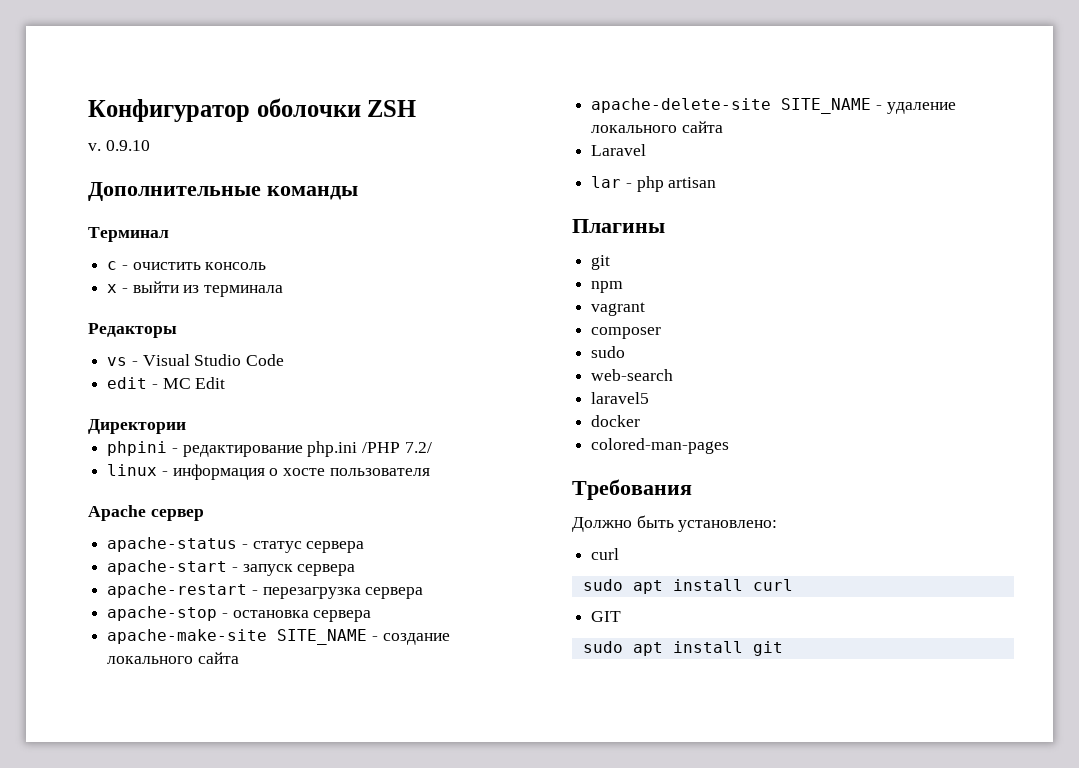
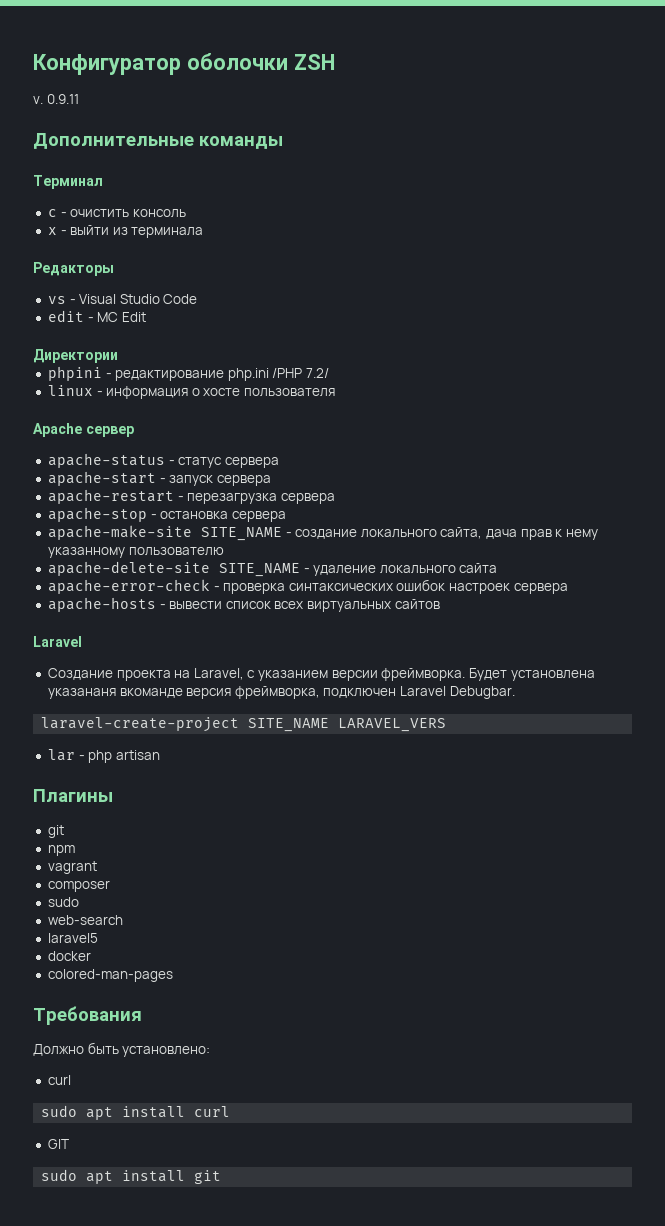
- 0.9.10
+ 0.9.11
- apache-make-site SITE_NAME - создание локального сайта
+ apache-make-site SITE_NAME - создание локального сайта, дача прав к нему указанному пользователю
+ apache-error-check - проверка синтаксических ошибок настроек сервера
+ apache-hosts - вывести список всех виртуальных сайтов
  Laravel
+ Cоздание проекта на Laravel, с указанием версии фреймворка. Будет установлена указананя вкоманде версия фреймворка, подключен Laravel Debugbar.
+ laravel-create-project SITE_NAME LARAVEL_VERS

